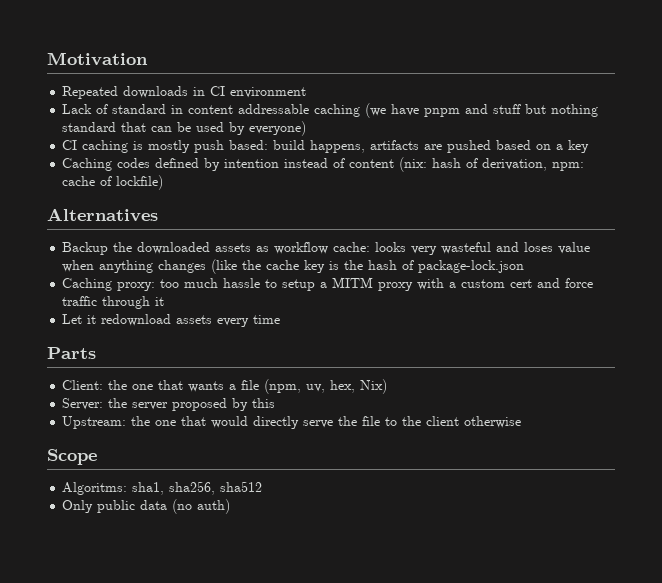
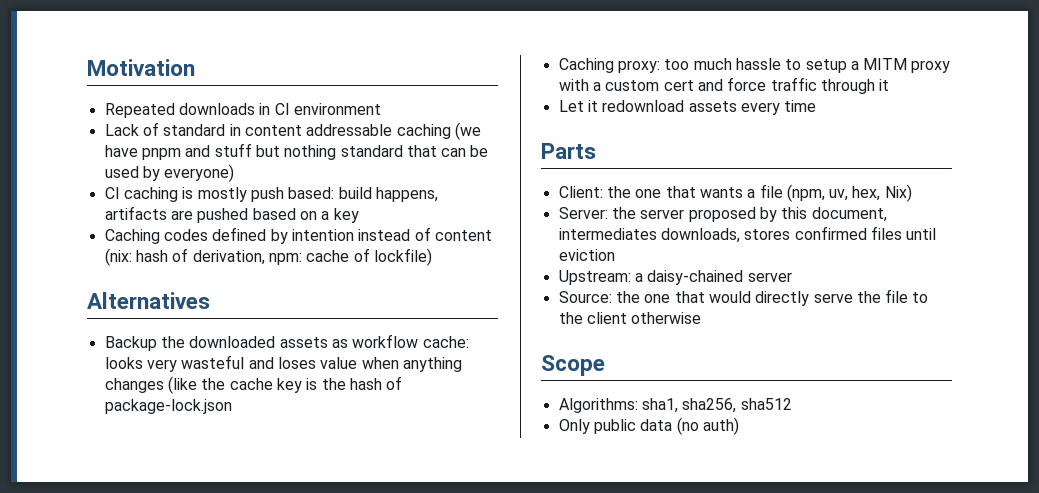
- Server: the server proposed by this
- Upstream: the one that would directly serve the file to the client otherwise
+ Server: the server proposed by this document, intermediates downloads, stores confirmed files until eviction
+ Upstream: a daisy-chained server
+ Source: the one that would directly serve the file to the client otherwise
- Algoritms: sha1, sha256, sha512
+ Algorithms: sha1, sha256, sha512

